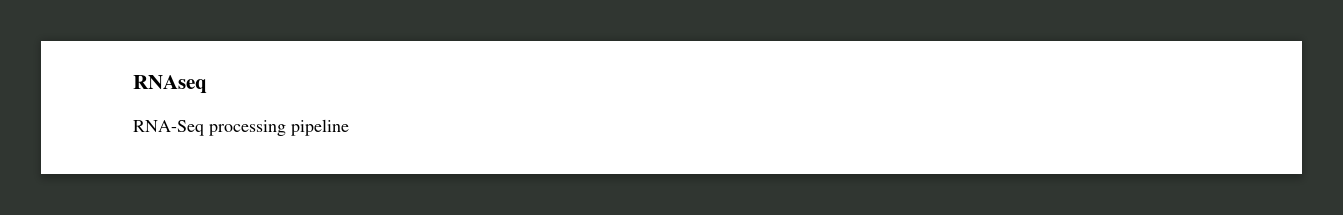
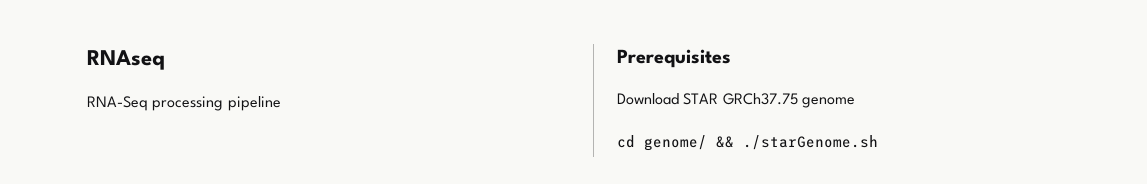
+ Prerequisites
+ Download STAR GRCh37.75 genome
+ cd genome/ && ./starGenome.sh

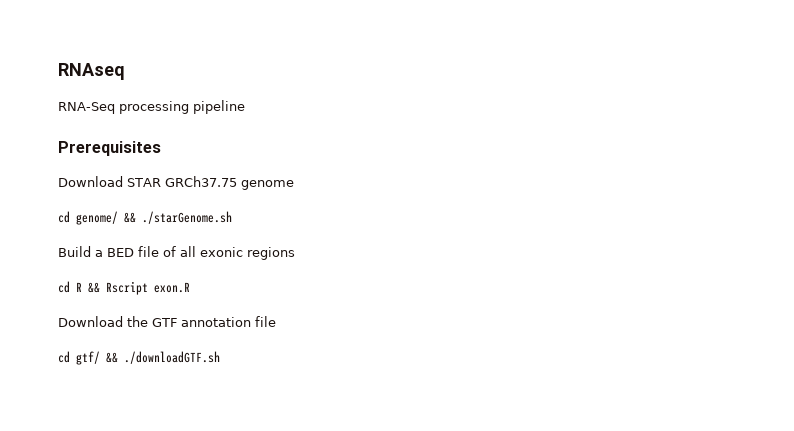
+ Build a BED file of all exonic regions
+ cd R && Rscript exon.R
+ Download the GTF annotation file
+ cd gtf/ && ./downloadGTF.sh

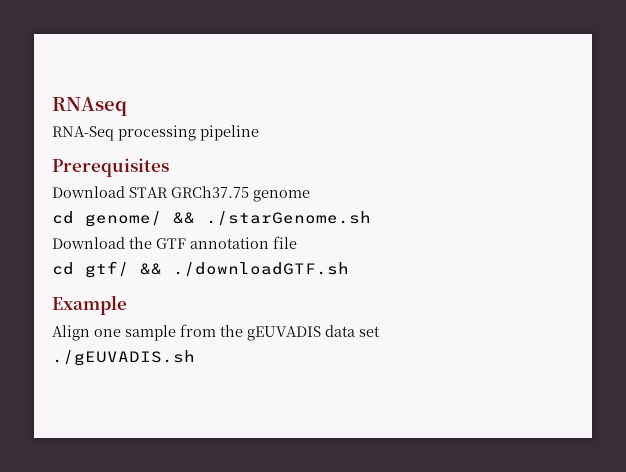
- Build a BED file of all exonic regions
- cd R && Rscript exon.R
+ Example
+ Align one sample from the gEUVADIS data set
+ ./gEUVADIS.sh

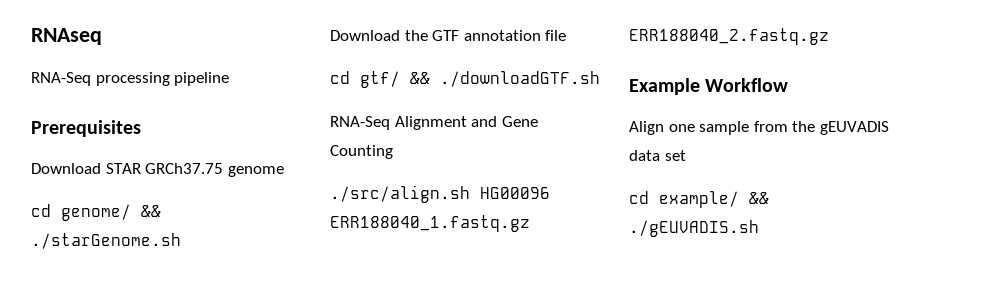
+ RNA-Seq Alignment and Gene Counting
+ ./src/align.sh HG00096 ERR188040_1.fastq.gz ERR188040_2.fastq.gz
- Example
+ Example Workflow
- ./gEUVADIS.sh
+ cd example/ && ./gEUVADIS.sh

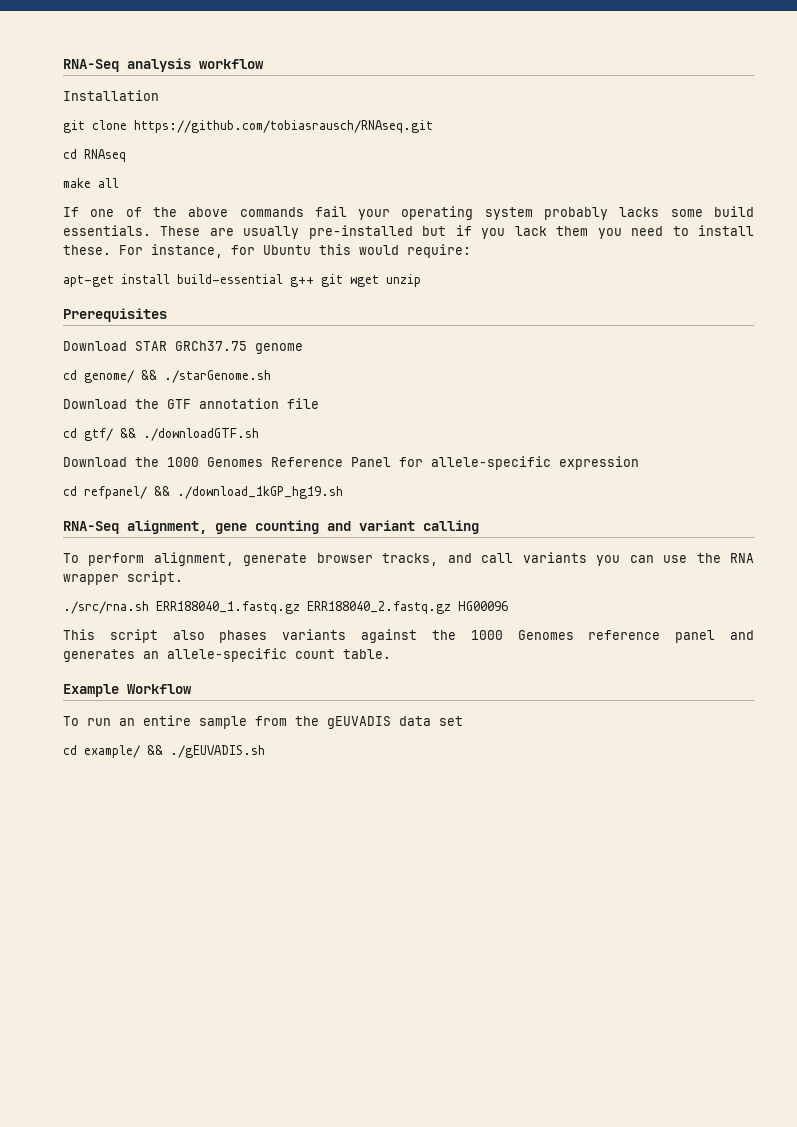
- RNAseq
- RNA-Seq processing pipeline
+ RNA-Seq analysis workflow
+ Installation
+ git clone https://github.com/tobiasrausch/RNAseq.git
+ cd RNAseq
+ make all
+ If one of the above commands fail your operating system probably lacks some build essentials. These are usually pre-installed but if you lack them you need to install these. For instance, for Ubuntu this would require:
+ apt-get install build-essential g++ git wget unzip
- RNA-Seq Alignment and Gene Counting
- ./src/align.sh HG00096 ERR188040_1.fastq.gz ERR188040_2.fastq.gz
+ Download the 1000 Genomes Reference Panel for allele-specific expression
+ cd refpanel/ && ./download_1kGP_hg19.sh
+ RNA-Seq alignment, gene counting and variant calling
+ To perform alignment, generate browser tracks, and call variants you can use the RNA wrapper script.
+ ./src/rna.sh ERR188040_1.fastq.gz ERR188040_2.fastq.gz HG00096
+ This script also phases variants against the 1000 Genomes reference panel and generates an allele-specific count table.
  Example Workflow
- Align one sample from the gEUVADIS data set
+ To run an entire sample from the gEUVADIS data set

